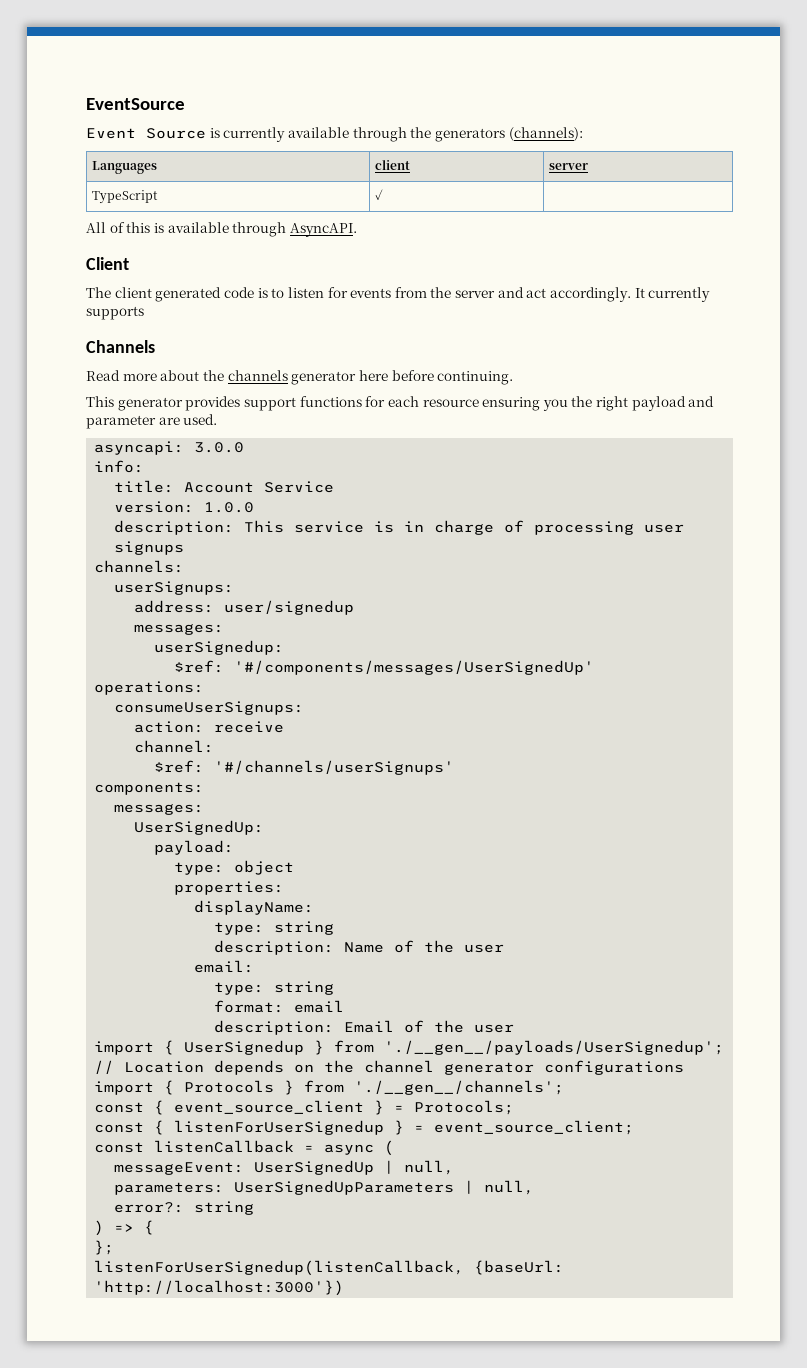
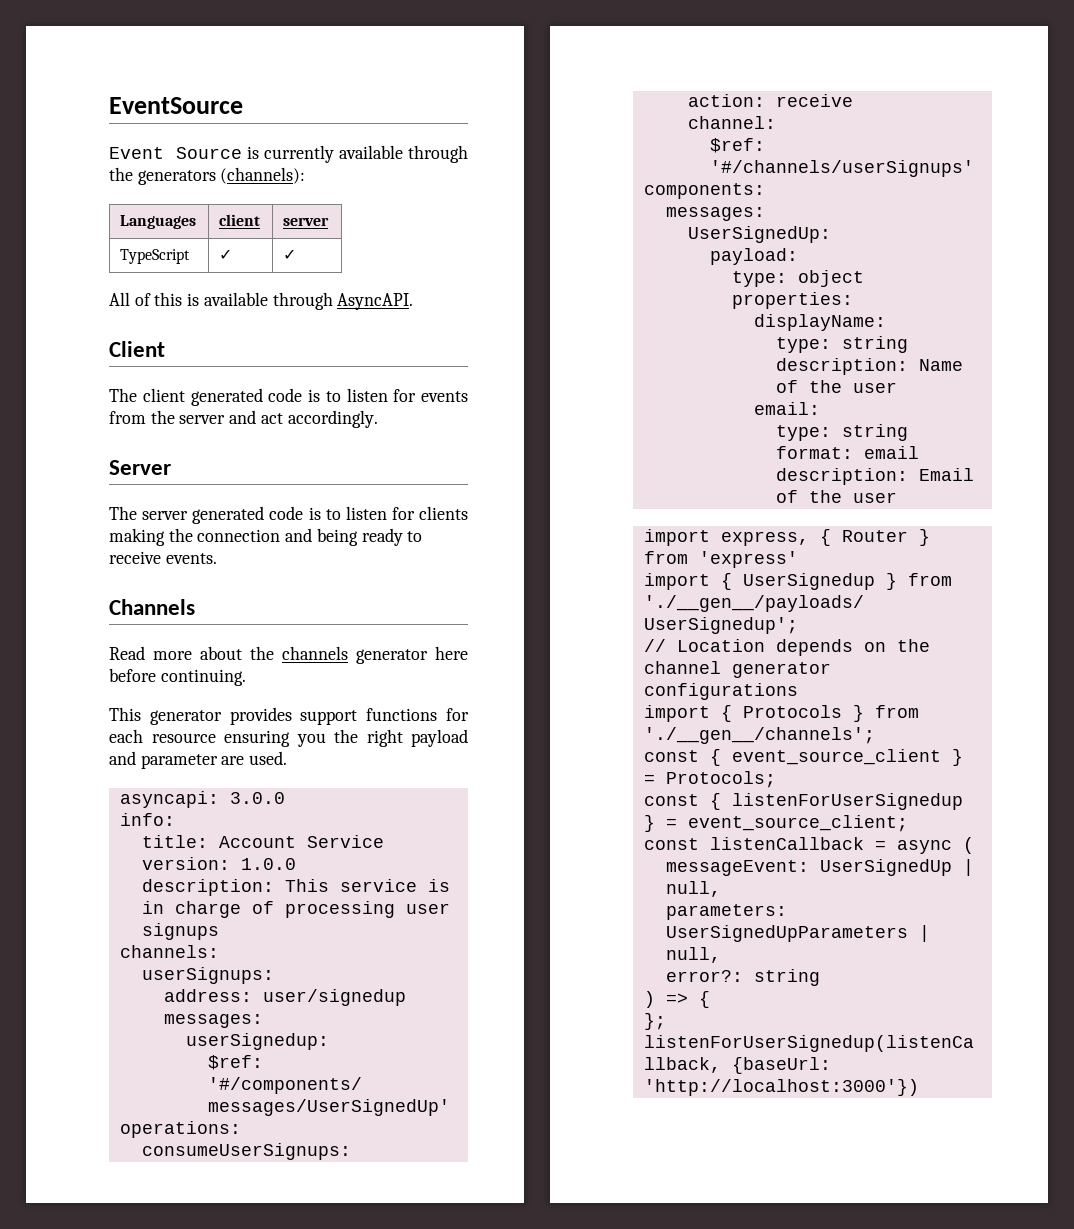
- TypeScript | ✓ |
+ TypeScript | ✓ | ✓
- The client generated code is to listen for events from the server and act accordingly. It currently supports
+ The client generated code is to listen for events from the server and act accordingly.
+ Server
+ The server generated code is to listen for clients making the connection and being ready to receive events.
+ import express, { Router } from 'express'

